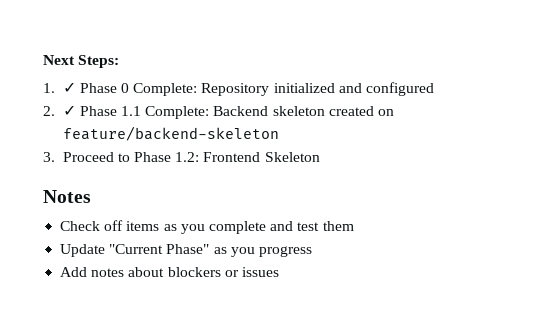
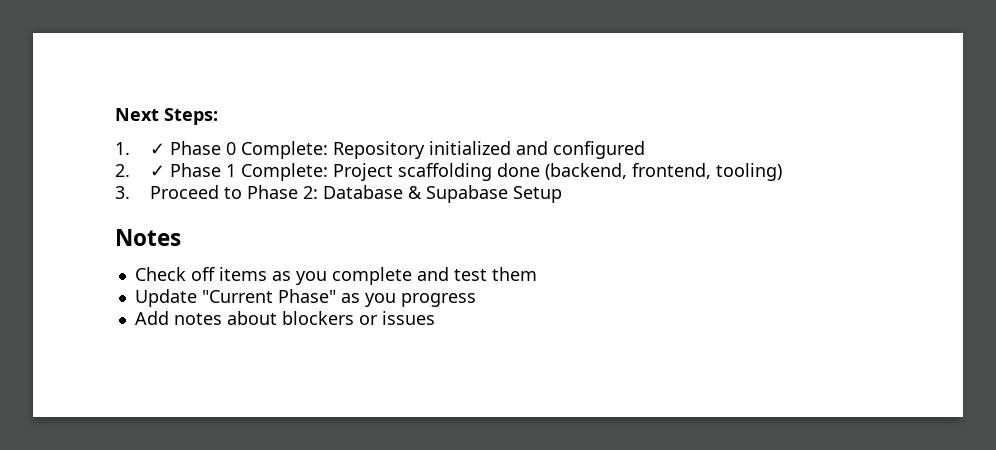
- 2. ✓ Phase 1.1 Complete: Backend skeleton created on feature/backend-skeleton
+ 2. ✓ Phase 1 Complete: Project scaffolding done (backend, frontend, tooling)
- 3. Proceed to Phase 1.2: Frontend Skeleton
+ 3. Proceed to Phase 2: Database & Supabase Setup

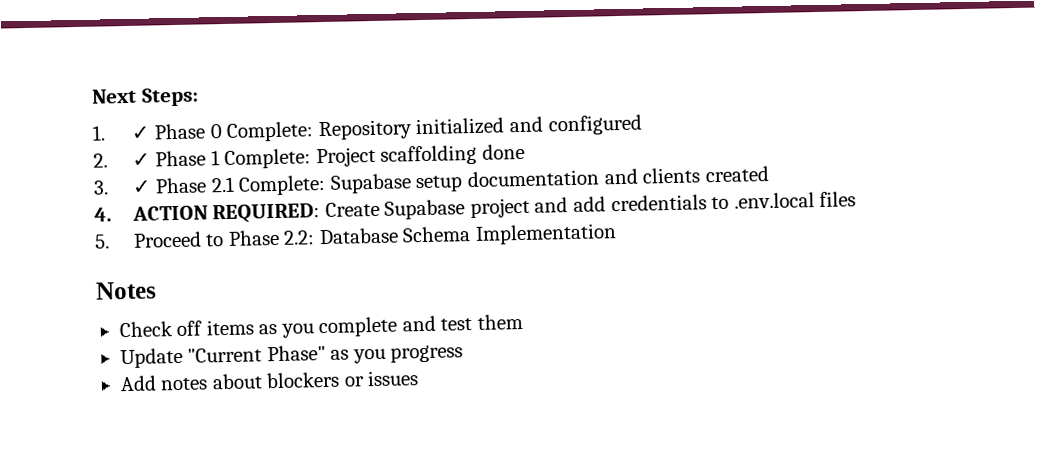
- 2. ✓ Phase 1 Complete: Project scaffolding done (backend, frontend, tooling)
- 3. Proceed to Phase 2: Database & Supabase Setup
+ 2. ✓ Phase 1 Complete: Project scaffolding done
+ 3. ✓ Phase 2.1 Complete: Supabase setup documentation and clients created
+ 4. ACTION REQUIRED: Create Supabase project and add credentials to .env.local files
+ 5. Proceed to Phase 2.2: Database Schema Implementation

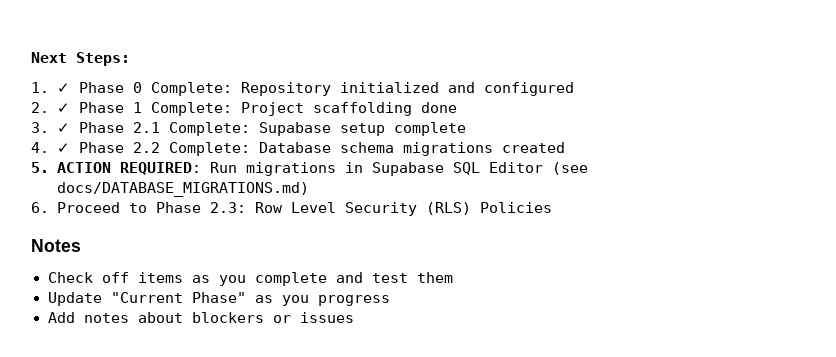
- 3. ✓ Phase 2.1 Complete: Supabase setup documentation and clients created
+ 3. ✓ Phase 2.1 Complete: Supabase setup complete
+ 4. ✓ Phase 2.2 Complete: Database schema migrations created
- 4. ACTION REQUIRED: Create Supabase project and add credentials to .env.local files
- 5. Proceed to Phase 2.2: Database Schema Implementation
+ 5. ACTION REQUIRED: Run migrations in Supabase SQL Editor (see docs/DATABASE_MIGRATIONS.md)
+ 6. Proceed to Phase 2.3: Row Level Security (RLS) Policies

